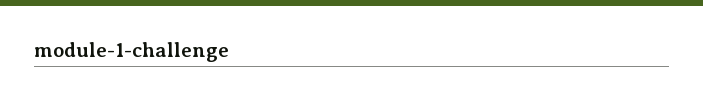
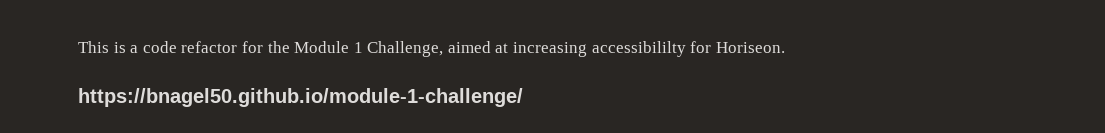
- module-1-challenge
+ This is a code refactor for the Module 1 Challenge, aimed at increasing accessibililty for Horiseon.
+ https://bnagel50.github.io/module-1-challenge/

